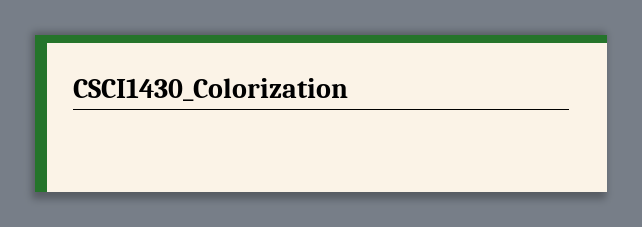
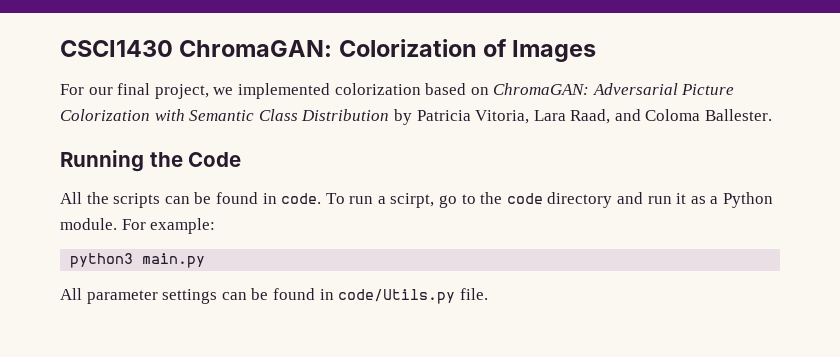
- CSCI1430_Colorization
+ CSCI1430 ChromaGAN: Colorization of Images
+ For our final project, we implemented colorization based on ChromaGAN: Adversarial Picture Colorization with Semantic Class Distribution by Patricia Vitoria, Lara Raad, and Coloma Ballester.
+ Running the Code
+ All the scripts can be found in code. To run a scirpt, go to the code directory and run it as a Python module. For example:
+ python3 main.py
+ All parameter settings can be found in code/Utils.py file.

